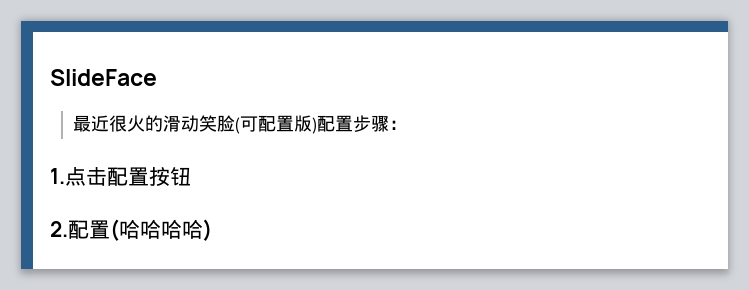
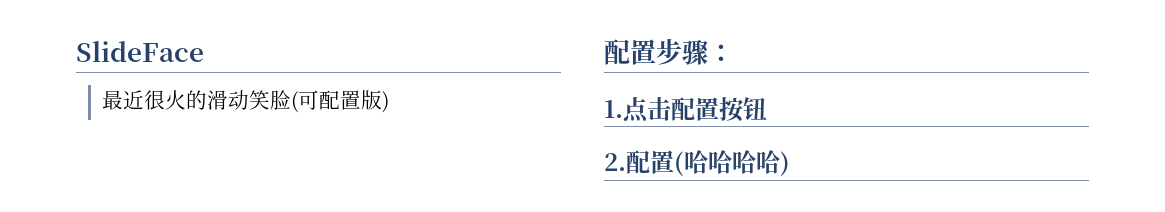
- 最近很火的滑动笑脸(可配置版)配置步骤：
+ 最近很火的滑动笑脸(可配置版)
+ 配置步骤：

